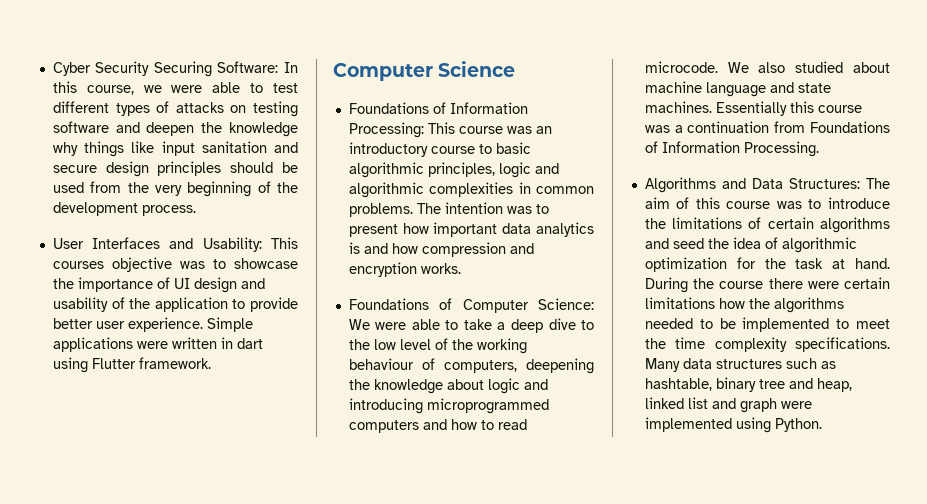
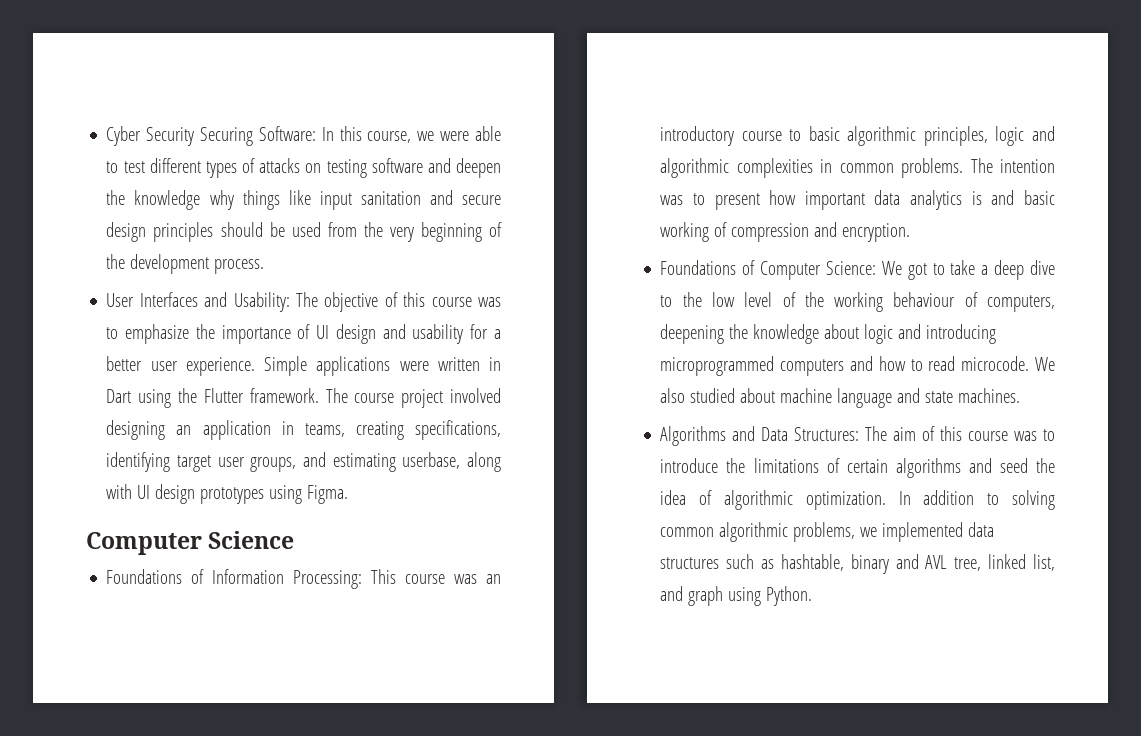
- User Interfaces and Usability: This courses objective was to showcase the importance of UI design and usability of the application to provide better user experience.
+ User Interfaces and Usability: The objective of this course was to emphasize the importance of UI design and usability for a better user experience.
- Simple applications were written in dart using Flutter framework.
+ Simple applications were written in Dart using the Flutter framework. The course project involved designing an application in teams, creating specifications, identifying target user groups, and estimating userbase, along with UI design prototypes using Figma.
- The intention was to present how important data analytics is and how compression and encryption works.
+ The intention was to present how important data analytics is and basic working of compression and encryption.
- Foundations of Computer Science: We were able to take a deep dive to the low level of the working behaviour of computers, deepening the knowledge about logic and introducing microprogrammed computers and how to read microcode.
+ Foundations of Computer Science: We got to take a deep dive to the low level of the working behaviour of computers, deepening the knowledge about logic and introducing microprogrammed computers and how to read microcode.
- Essentially this course was a continuation from Foundations of Information Processing.
- Algorithms and Data Structures: The aim of this course was to introduce the limitations of certain algorithms and seed the idea of algorithmic optimization for the task at hand. During the course there were certain limitations how the algorithms needed to be implemented to meet the time complexity specifications. Many data structures such as hashtable, binary tree and heap, linked list and graph were implemented using Python.
+ Algorithms and Data Structures: The aim of this course was to introduce the limitations of certain algorithms and seed the idea of algorithmic optimization. In addition to solving common algorithmic problems, we implemented data structures such as hashtable, binary and AVL tree, linked list, and graph using Python.

